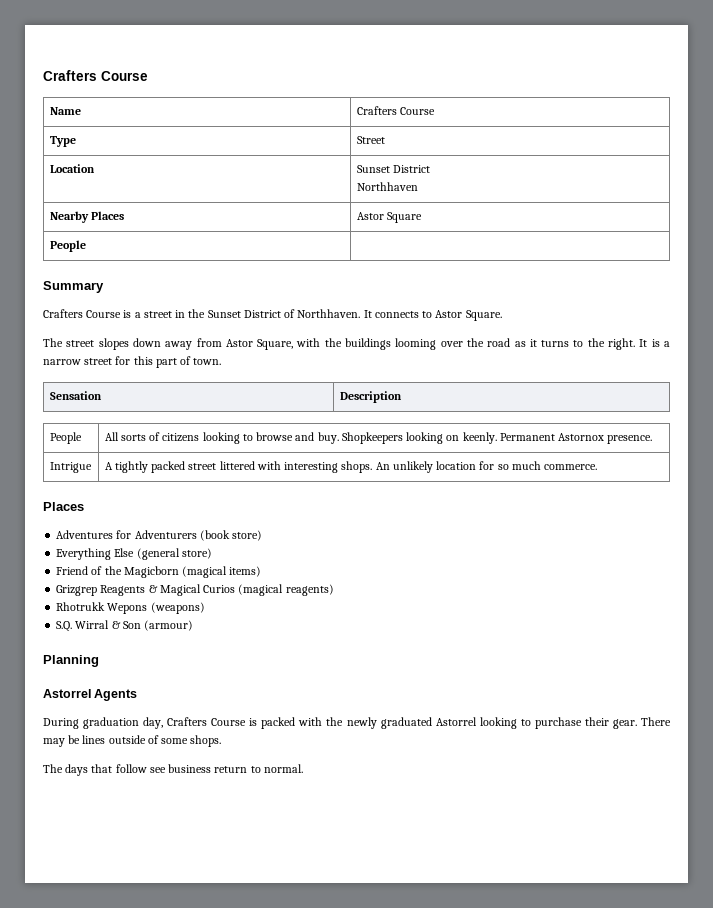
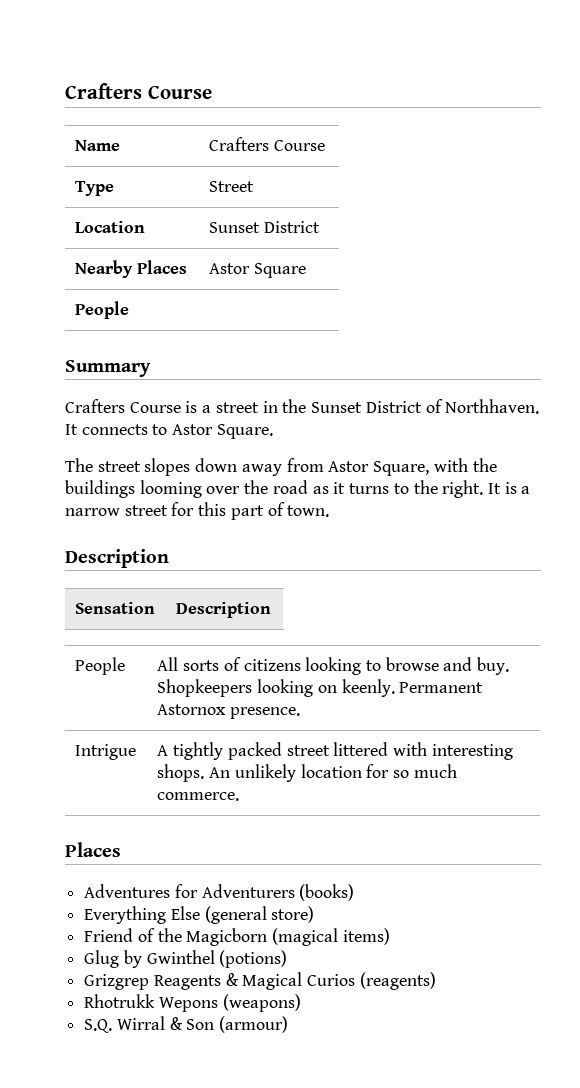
  Location | Sunset District
- Northhaven
  It is a narrow street for this part of town.
+ Description
- Adventures for Adventurers (book store)
+ Adventures for Adventurers (books)
+ Glug by Gwinthel (potions)
- Grizgrep Reagents & Magical Curios (magical reagents)
+ Grizgrep Reagents & Magical Curios (reagents)
- Planning
- Astorrel Agents
- During graduation day, Crafters Course is packed with the newly graduated Astorrel looking to purchase their gear. There may be lines outside of some shops.
- The days that follow see business return to normal.

